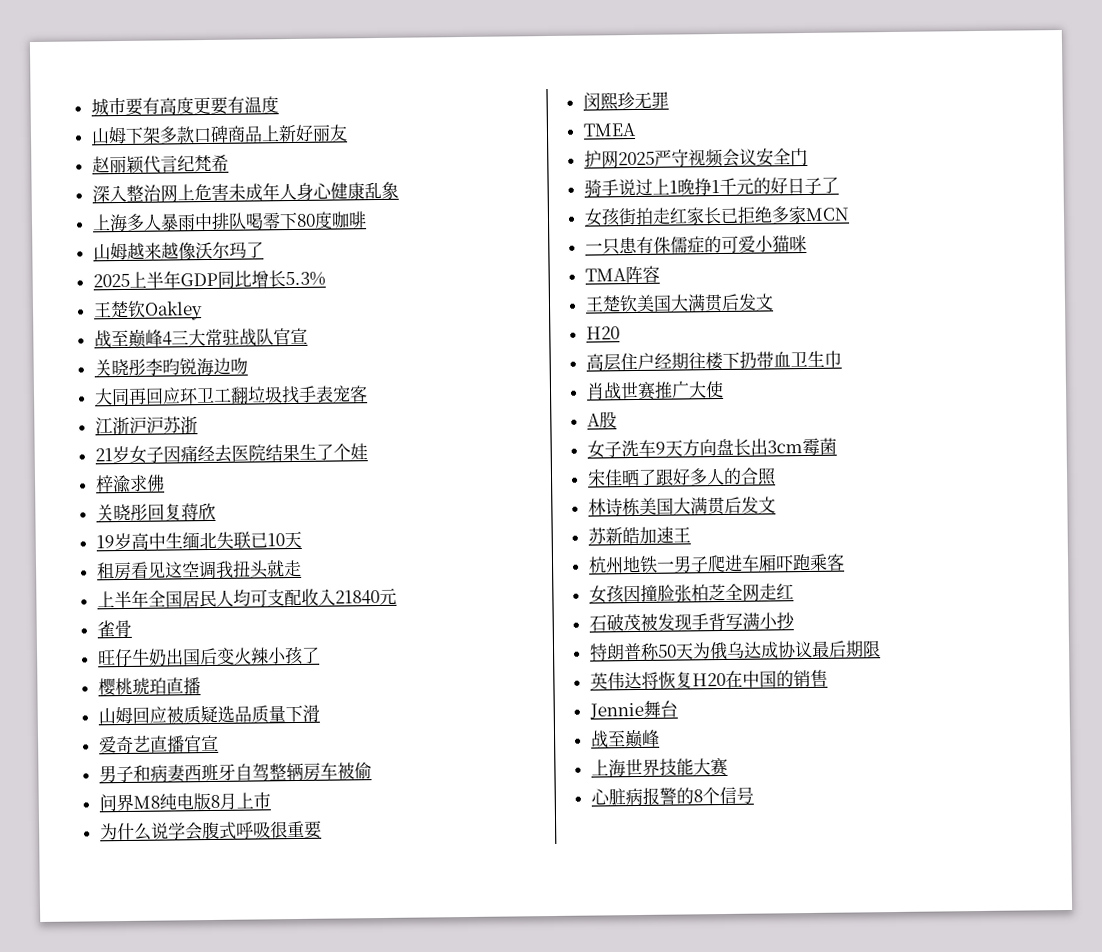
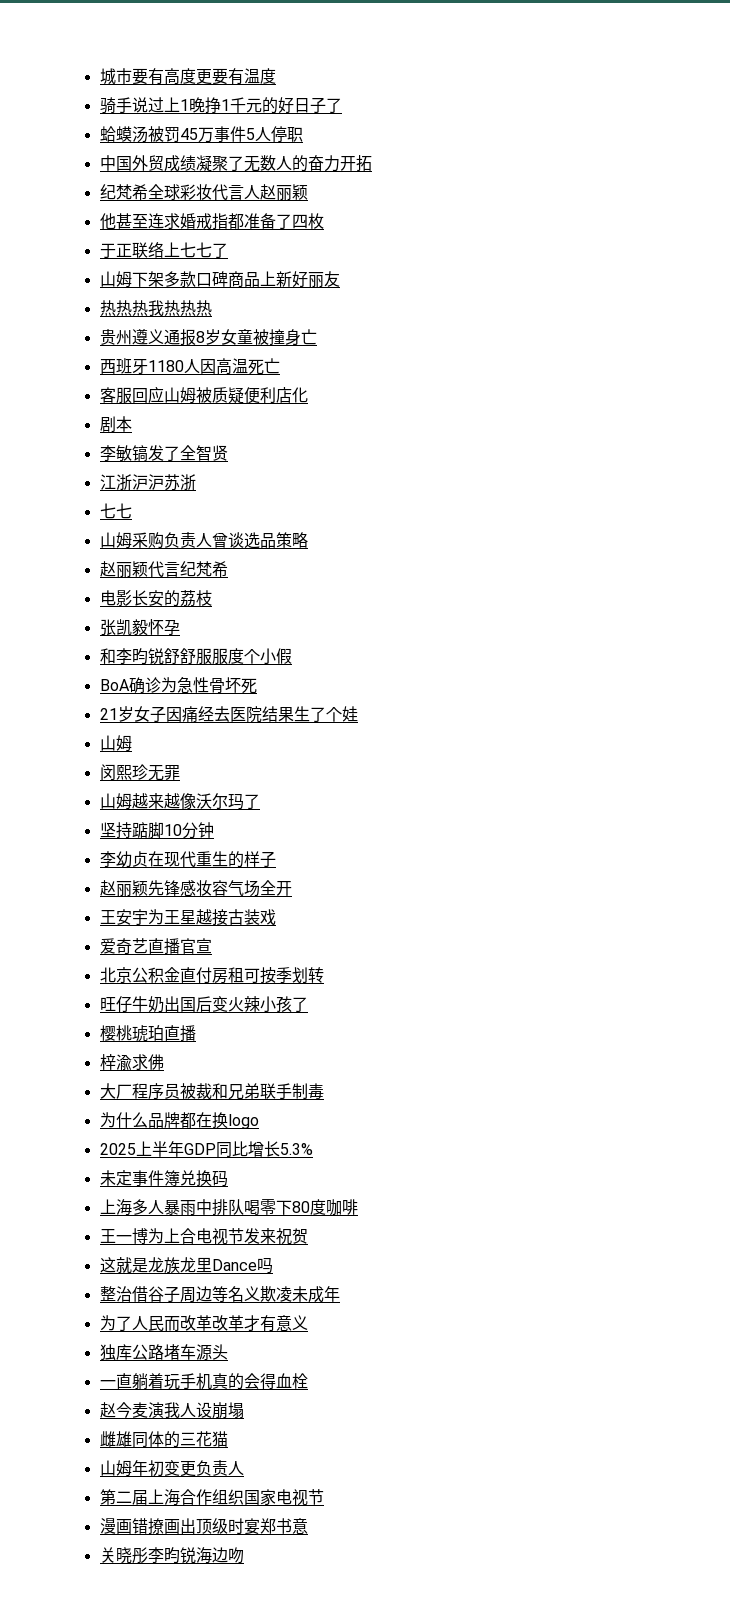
+ 骑手说过上1晚挣1千元的好日子了
+ 蛤蟆汤被罚45万事件5人停职
+ 中国外贸成绩凝聚了无数人的奋力开拓
+ 纪梵希全球彩妆代言人赵丽颖
+ 他甚至连求婚戒指都准备了四枚
+ 于正联络上七七了
+ 热热热我热热热
+ 贵州遵义通报8岁女童被撞身亡
+ 西班牙1180人因高温死亡
+ 客服回应山姆被质疑便利店化
+ 剧本
+ 李敏镐发了全智贤
+ 江浙沪沪苏浙
+ 七七
+ 山姆采购负责人曾谈选品策略
  赵丽颖代言纪梵希
- 深入整治网上危害未成年人身心健康乱象
- 上海多人暴雨中排队喝零下80度咖啡
- 山姆越来越像沃尔玛了
- 2025上半年GDP同比增长5.3%
- 王楚钦Oakley
- 战至巅峰4三大常驻战队官宣
- 关晓彤李昀锐海边吻
- 大同再回应环卫工翻垃圾找手表宠客
- 江浙沪沪苏浙
+ 电影长安的荔枝
+ 张凯毅怀孕
+ 和李昀锐舒舒服服度个小假
+ BoA确诊为急性骨坏死
  21岁女子因痛经去医院结果生了个娃
- 梓渝求佛
- 关晓彤回复蒋欣
- 19岁高中生缅北失联已10天
- 租房看见这空调我扭头就走
- 上半年全国居民人均可支配收入21840元
- 雀骨
+ 山姆
+ 闵熙珍无罪
+ 山姆越来越像沃尔玛了
+ 坚持踮脚10分钟
+ 李幼贞在现代重生的样子
+ 赵丽颖先锋感妆容气场全开
+ 王安宇为王星越接古装戏
+ 爱奇艺直播官宣
+ 北京公积金直付房租可按季划转
- 山姆回应被质疑选品质量下滑
- 爱奇艺直播官宣
- 男子和病妻西班牙自驾整辆房车被偷
- 问界M8纯电版8月上市
- 为什么说学会腹式呼吸很重要
- 闵熙珍无罪
- TMEA
- 护网2025严守视频会议安全门
- 骑手说过上1晚挣1千元的好日子了
- 女孩街拍走红家长已拒绝多家MCN
- 一只患有侏儒症的可爱小猫咪
- TMA阵容
- 王楚钦美国大满贯后发文
- H20
- 高层住户经期往楼下扔带血卫生巾
- 肖战世赛推广大使
- A股
- 女子洗车9天方向盘长出3cm霉菌
- 宋佳晒了跟好多人的合照
- 林诗栋美国大满贯后发文
- 苏新皓加速王
- 杭州地铁一男子爬进车厢吓跑乘客
- 女孩因撞脸张柏芝全网走红
- 石破茂被发现手背写满小抄
- 特朗普称50天为俄乌达成协议最后期限
- 英伟达将恢复H20在中国的销售
- Jennie舞台
- 战至巅峰
- 上海世界技能大赛
- 心脏病报警的8个信号
+ 梓渝求佛
+ 大厂程序员被裁和兄弟联手制毒
+ 为什么品牌都在换logo
+ 2025上半年GDP同比增长5.3%
+ 未定事件簿兑换码
+ 上海多人暴雨中排队喝零下80度咖啡
+ 王一博为上合电视节发来祝贺
+ 这就是龙族龙里Dance吗
+ 整治借谷子周边等名义欺凌未成年
+ 为了人民而改革改革才有意义
+ 独库公路堵车源头
+ 一直躺着玩手机真的会得血栓
+ 赵今麦演我人设崩塌
+ 雌雄同体的三花猫
+ 山姆年初变更负责人
+ 第二届上海合作组织国家电视节
+ 漫画错撩画出顶级时宴郑书意
+ 关晓彤李昀锐海边吻

